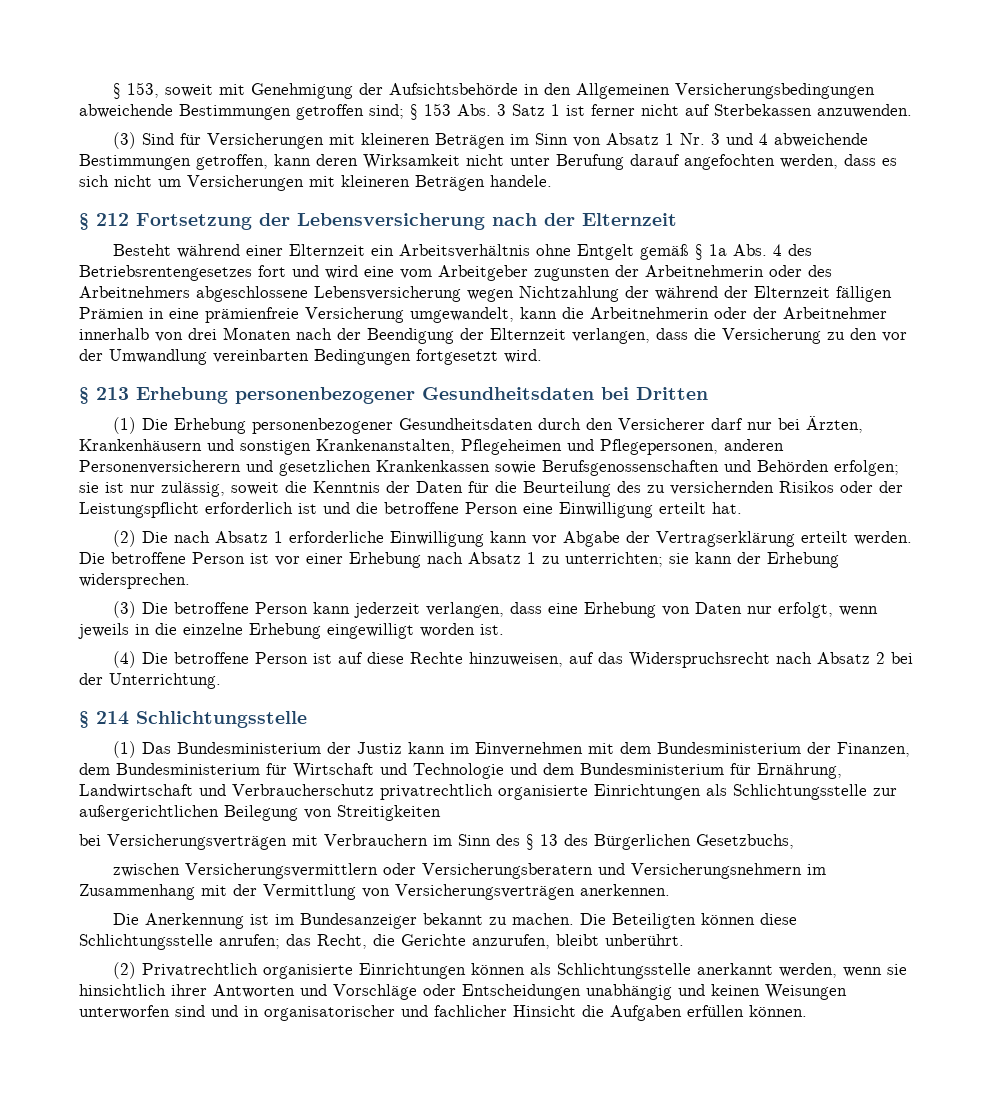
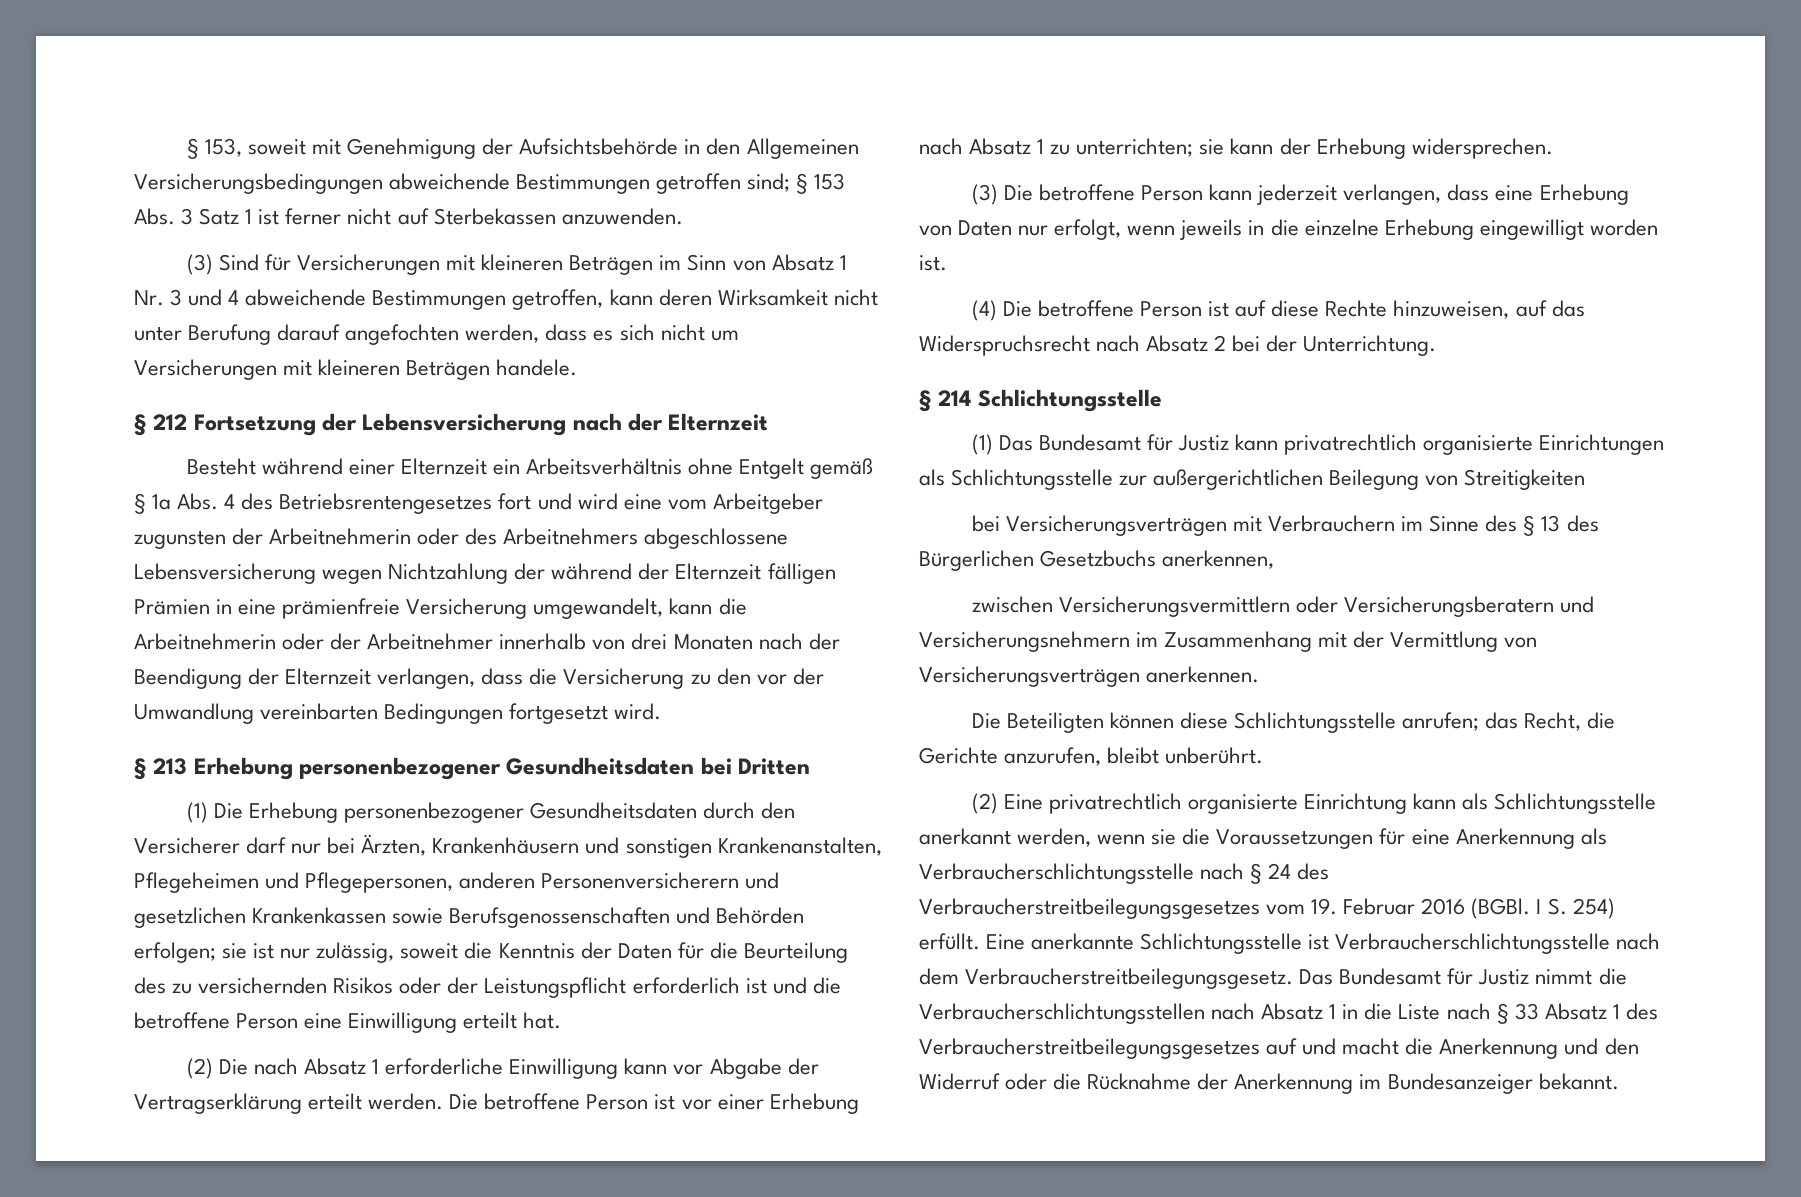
- (1) Das Bundesministerium der Justiz kann im Einvernehmen mit dem Bundesministerium der Finanzen, dem Bundesministerium für Wirtschaft und Technologie und dem Bundesministerium für Ernährung, Landwirtschaft und Verbraucherschutz privatrechtlich organisierte Einrichtungen als Schlichtungsstelle zur außergerichtlichen Beilegung von Streitigkeiten
+ (1) Das Bundesamt für Justiz kann privatrechtlich organisierte Einrichtungen als Schlichtungsstelle zur außergerichtlichen Beilegung von Streitigkeiten
- bei Versicherungsverträgen mit Verbrauchern im Sinn des § 13 des Bürgerlichen Gesetzbuchs,
+ bei Versicherungsverträgen mit Verbrauchern im Sinne des § 13 des Bürgerlichen Gesetzbuchs anerkennen,
- Die Anerkennung ist im Bundesanzeiger bekannt zu machen. Die Beteiligten können diese Schlichtungsstelle anrufen; das Recht, die Gerichte anzurufen, bleibt unberührt.
+ Die Beteiligten können diese Schlichtungsstelle anrufen; das Recht, die Gerichte anzurufen, bleibt unberührt.
- (2) Privatrechtlich organisierte Einrichtungen können als Schlichtungsstelle anerkannt werden, wenn sie hinsichtlich ihrer Antworten und Vorschläge oder Entscheidungen unabhängig und keinen Weisungen unterworfen sind und in organisatorischer und fachlicher Hinsicht die Aufgaben erfüllen können.
+ (2) Eine privatrechtlich organisierte Einrichtung kann als Schlichtungsstelle anerkannt werden, wenn sie die Voraussetzungen für eine Anerkennung als Verbraucherschlichtungsstelle nach § 24 des Verbraucherstreitbeilegungsgesetzes vom 19. Februar 2016 (BGBl. I S. 254) erfüllt. Eine anerkannte Schlichtungsstelle ist Verbraucherschlichtungsstelle nach dem Verbraucherstreitbeilegungsgesetz. Das Bundesamt für Justiz nimmt die Verbraucherschlichtungsstellen nach Absatz 1 in die Liste nach § 33 Absatz 1 des Verbraucherstreitbeilegungsgesetzes auf und macht die Anerkennung und den Widerruf oder die Rücknahme der Anerkennung im Bundesanzeiger bekannt.

